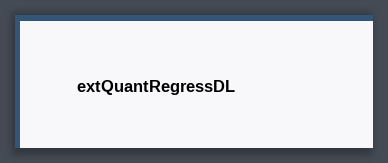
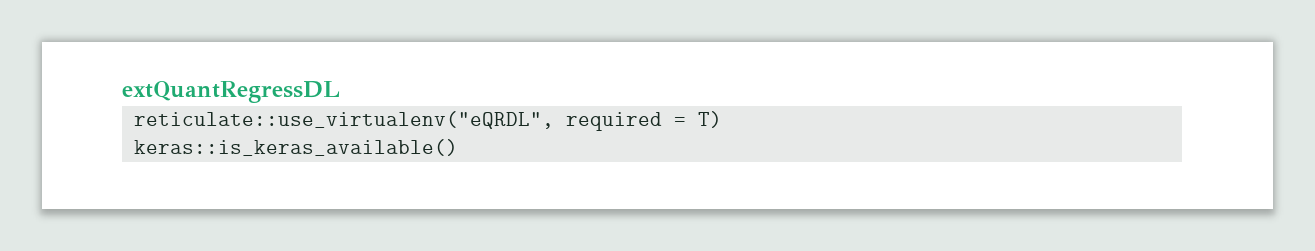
+ reticulate::use_virtualenv("eQRDL", required = T)
+ keras::is_keras_available()

